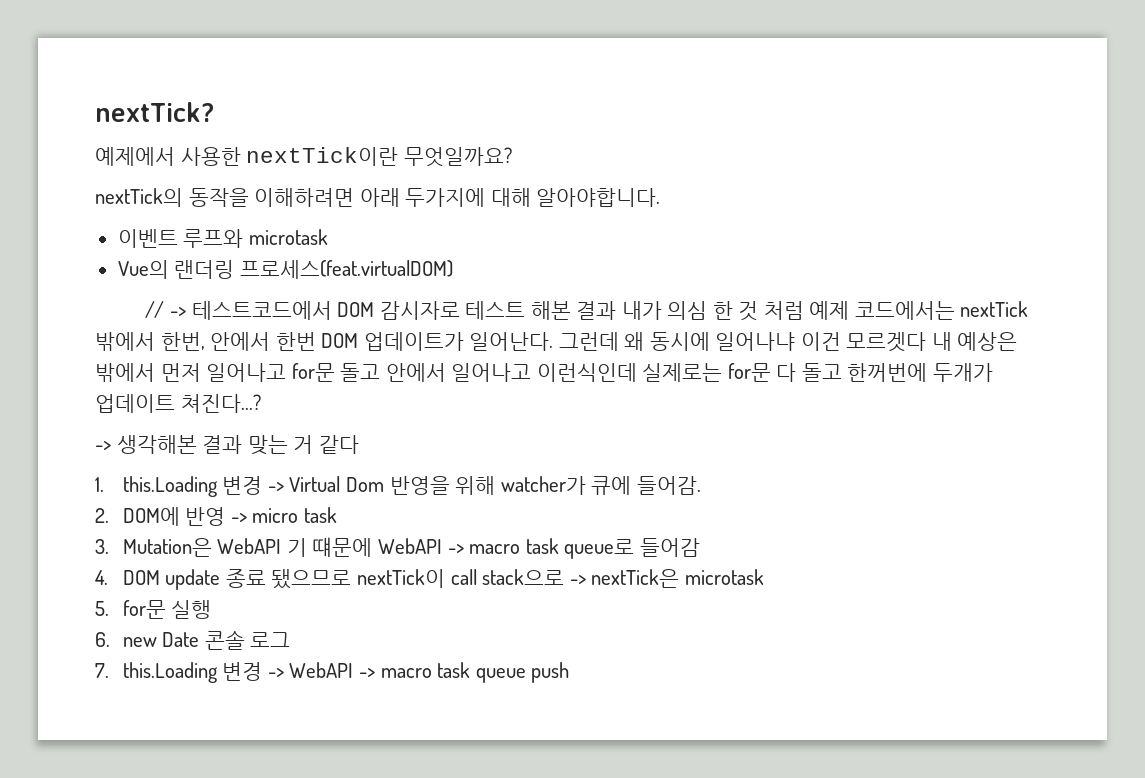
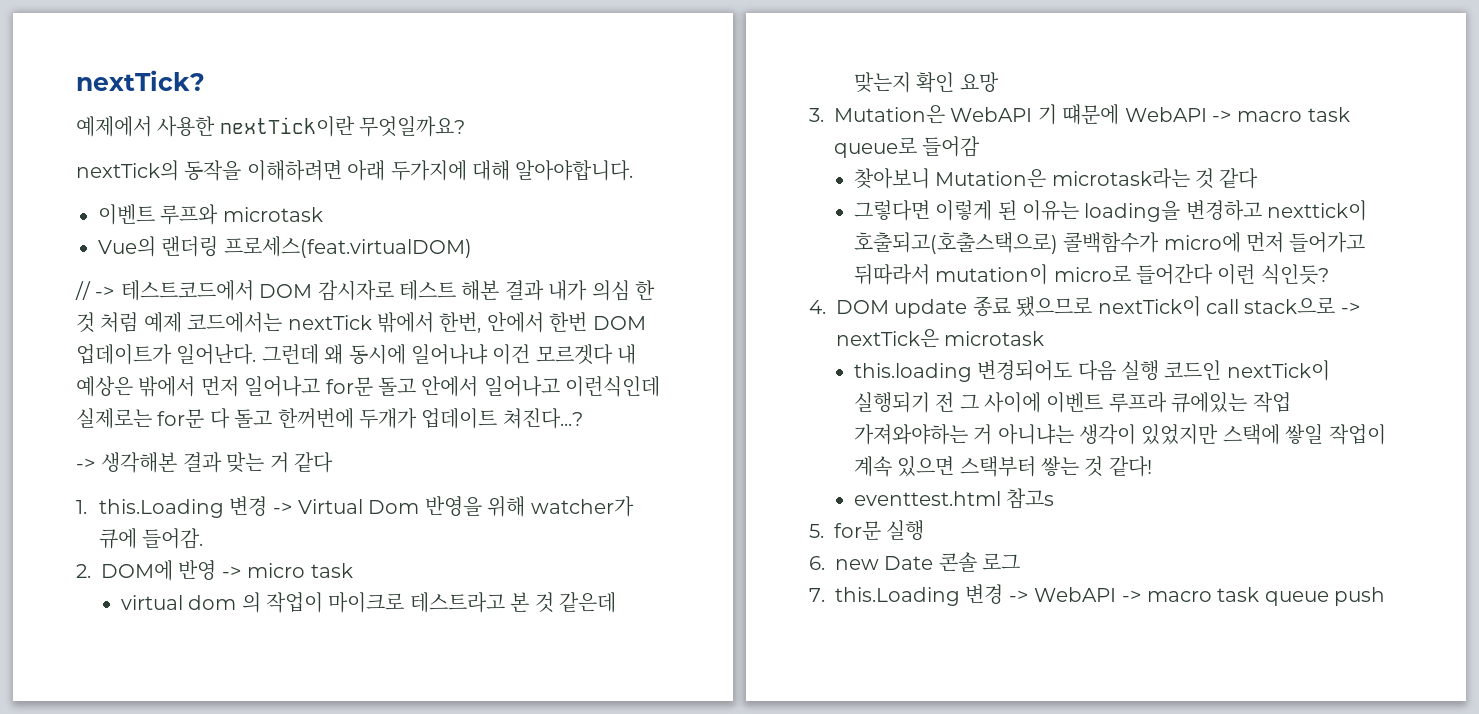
+ virtual dom 의 작업이 마이크로 테스트라고 본 것 같은데 맞는지 확인 요망
+ 찾아보니 Mutation은 microtask라는 것 같다
+ 그렇다면 이렇게 된 이유는 loading을 변경하고 nexttick이 호출되고(호출스택으로) 콜백함수가 micro에 먼저 들어가고 뒤따라서 mutation이 micro로 들어간다 이런 식인듯?
+ this.loading 변경되어도 다음 실행 코드인 nextTick이 실행되기 전 그 사이에 이벤트 루프라 큐에있는 작업 가져와야하는 거 아니냐는 생각이 있었지만 스택에 쌓일 작업이 계속 있으면 스택부터 쌓는 것 같다!
+ eventtest.html 참고s

